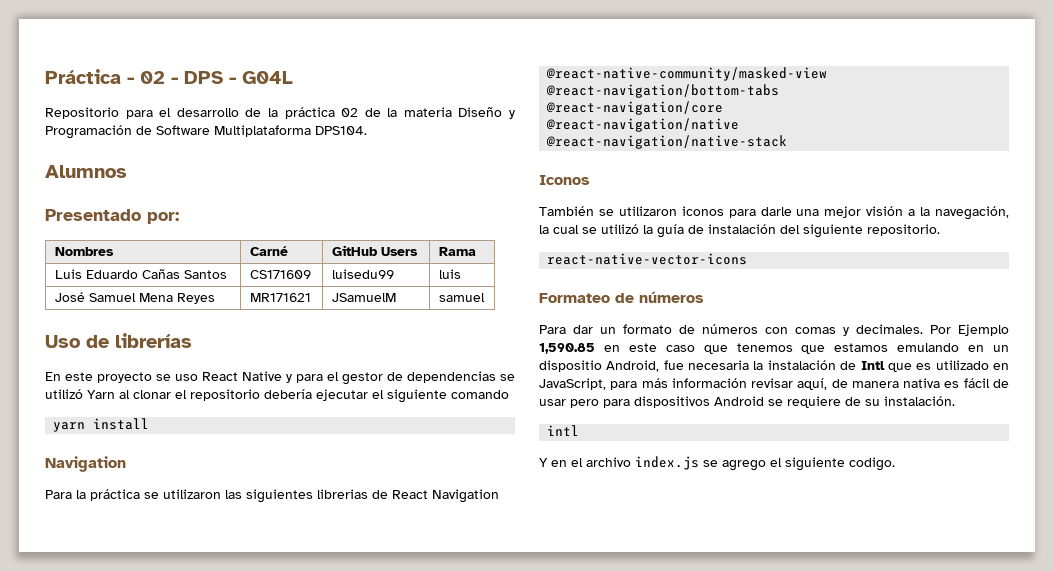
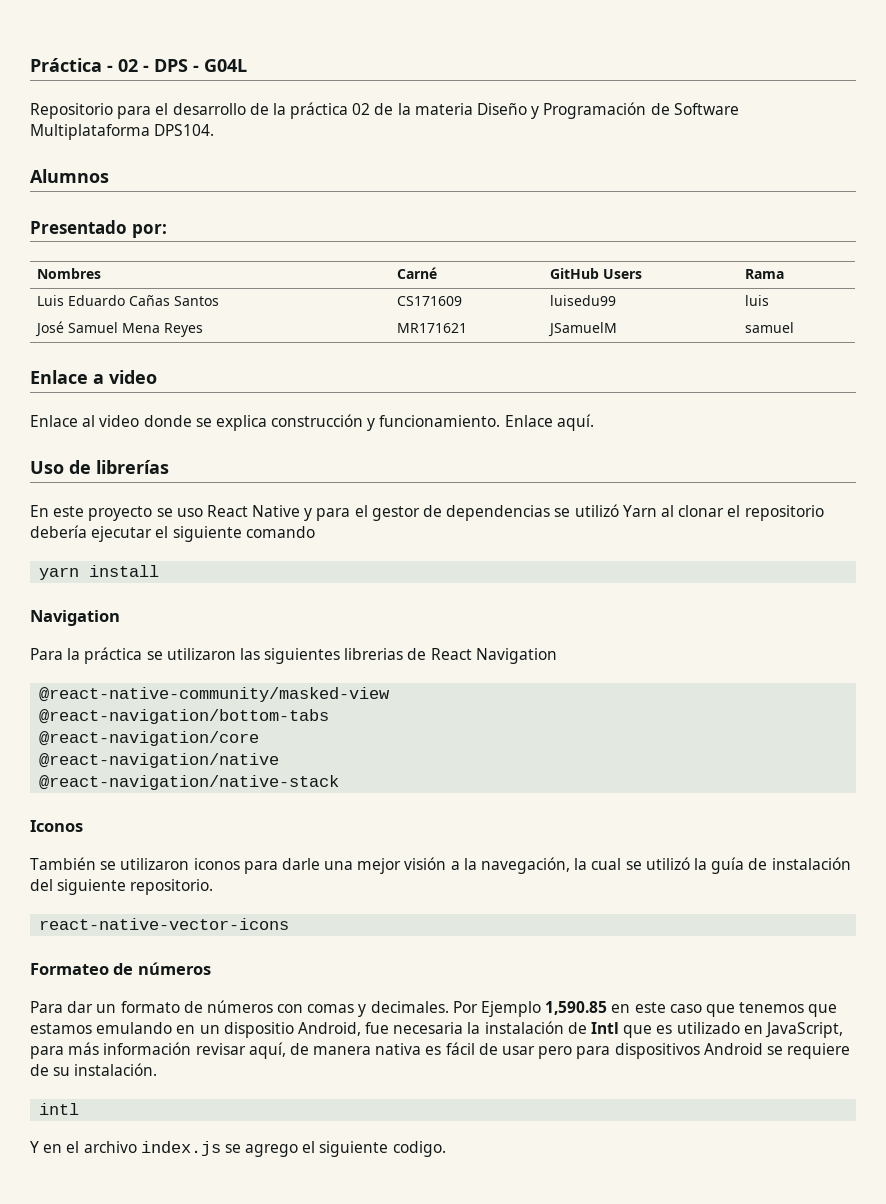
+ Enlace a video
+ Enlace al video donde se explica construcción y funcionamiento. Enlace aquí.

